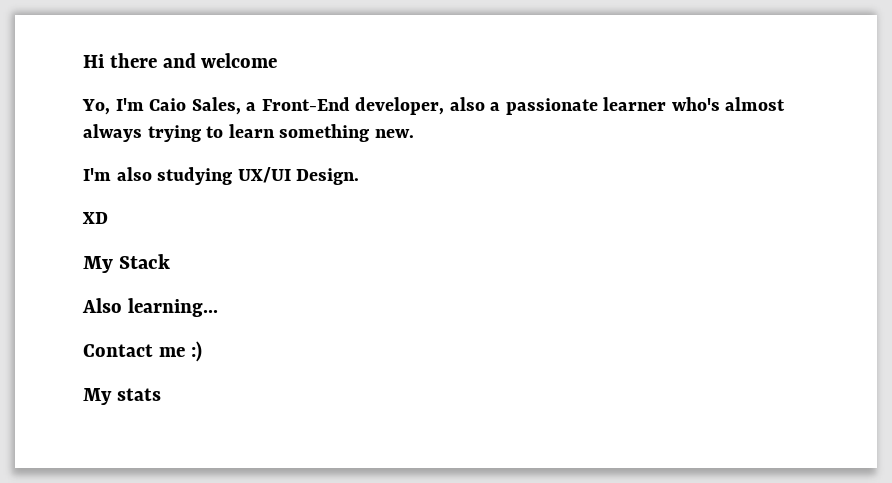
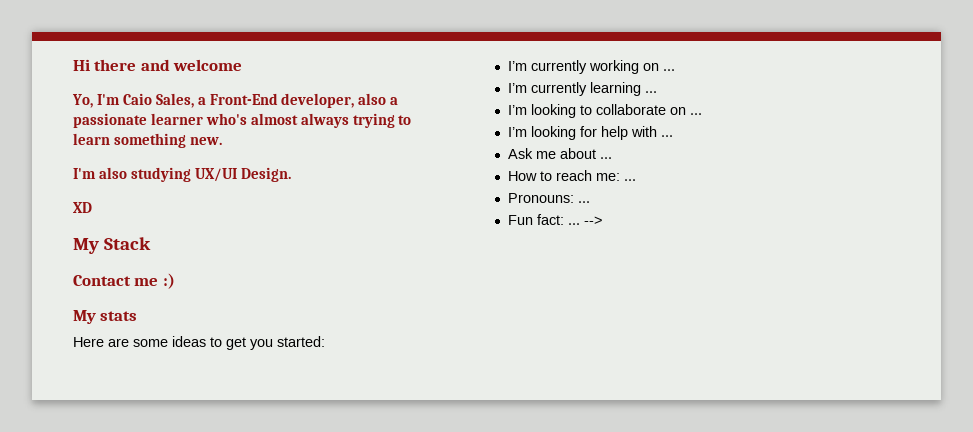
- Also learning...
+ Here are some ideas to get you started:
+ I’m currently working on ...
+ I’m currently learning ...
+ I’m looking to collaborate on ...
+ I’m looking for help with ...
+ Ask me about ...
+ How to reach me: ...
+ Pronouns: ...
+ Fun fact: ... -->

